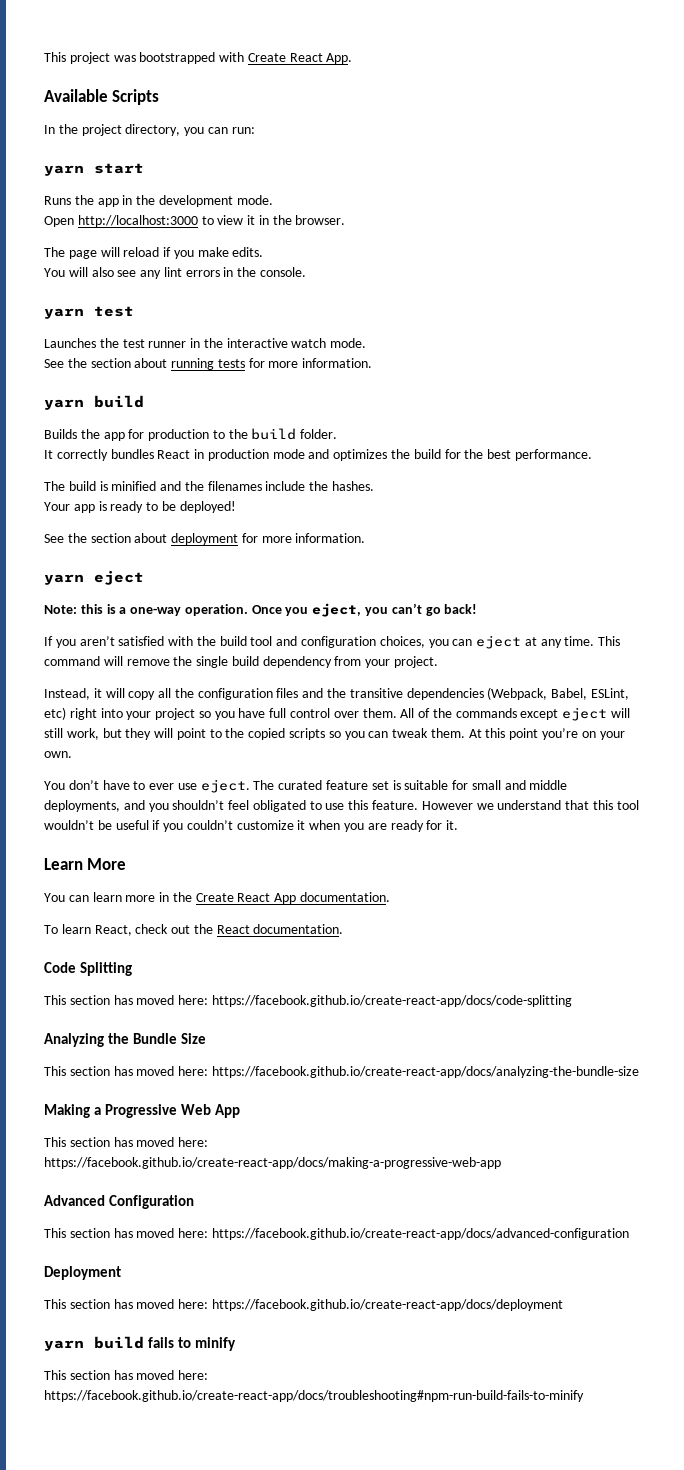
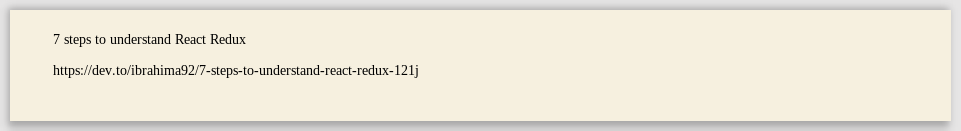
- This project was bootstrapped with Create React App.
- Available Scripts
- In the project directory, you can run:
- yarn start
- Runs the app in the development mode.
- Open http://localhost:3000 to view it in the browser.
- The page will reload if you make edits.
- You will also see any lint errors in the console.
- yarn test
- Launches the test runner in the interactive watch mode.
- See the section about running tests for more information.
- yarn build
- Builds the app for production to the build folder.
- It correctly bundles React in production mode and optimizes the build for the best performance.
- The build is minified and the filenames include the hashes.
- Your app is ready to be deployed!
- See the section about deployment for more information.
- yarn eject
- Note: this is a one-way operation. Once you eject, you can’t go back!
- If you aren’t satisfied with the build tool and configuration choices, you can eject at any time. This command will remove the single build dependency from your project.
- Instead, it will copy all the configuration files and the transitive dependencies (Webpack, Babel, ESLint, etc) right into your project so you have full control over them. All of the commands except eject will still work, but they will point to the copied scripts so you can tweak them. At this point you’re on your own.
- You don’t have to ever use eject. The curated feature set is suitable for small and middle deployments, and you shouldn’t feel obligated to use this feature. However we understand that this tool wouldn’t be useful if you couldn’t customize it when you are ready for it.
- Learn More
- You can learn more in the Create React App documentation.
- To learn React, check out the React documentation.
- Code Splitting
- This section has moved here: https://facebook.github.io/create-react-app/docs/code-splitting
- Analyzing the Bundle Size
- This section has moved here: https://facebook.github.io/create-react-app/docs/analyzing-the-bundle-size
- Making a Progressive Web App
- This section has moved here: https://facebook.github.io/create-react-app/docs/making-a-progressive-web-app
- Advanced Configuration
- This section has moved here: https://facebook.github.io/create-react-app/docs/advanced-configuration
- Deployment
- This section has moved here: https://facebook.github.io/create-react-app/docs/deployment
- yarn build fails to minify
- This section has moved here: https://facebook.github.io/create-react-app/docs/troubleshooting#npm-run-build-fails-to-minify
+ 7 steps to understand React Redux
+ https://dev.to/ibrahima92/7-steps-to-understand-react-redux-121j

